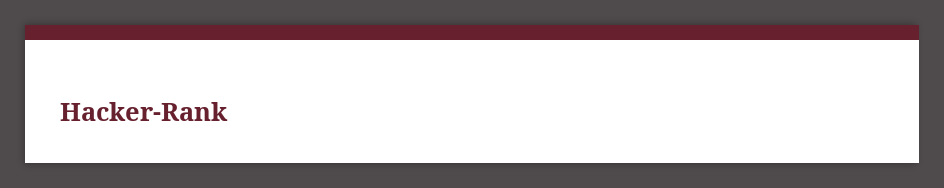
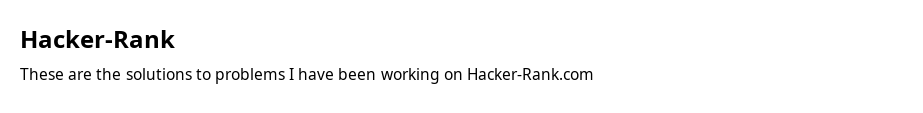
+ These are the solutions to problems I have been working on Hacker-Rank.com

